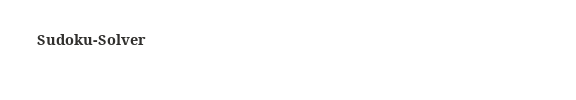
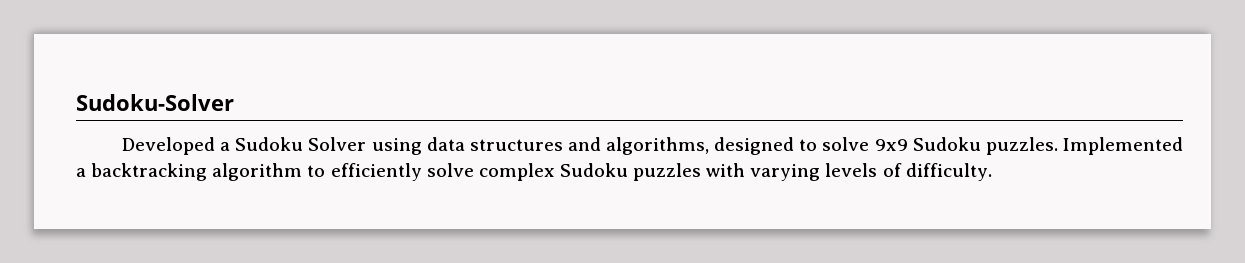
+ Developed a Sudoku Solver using data structures and algorithms, designed to solve 9x9 Sudoku puzzles. Implemented a backtracking algorithm to efficiently solve complex Sudoku puzzles with varying levels of difficulty.

